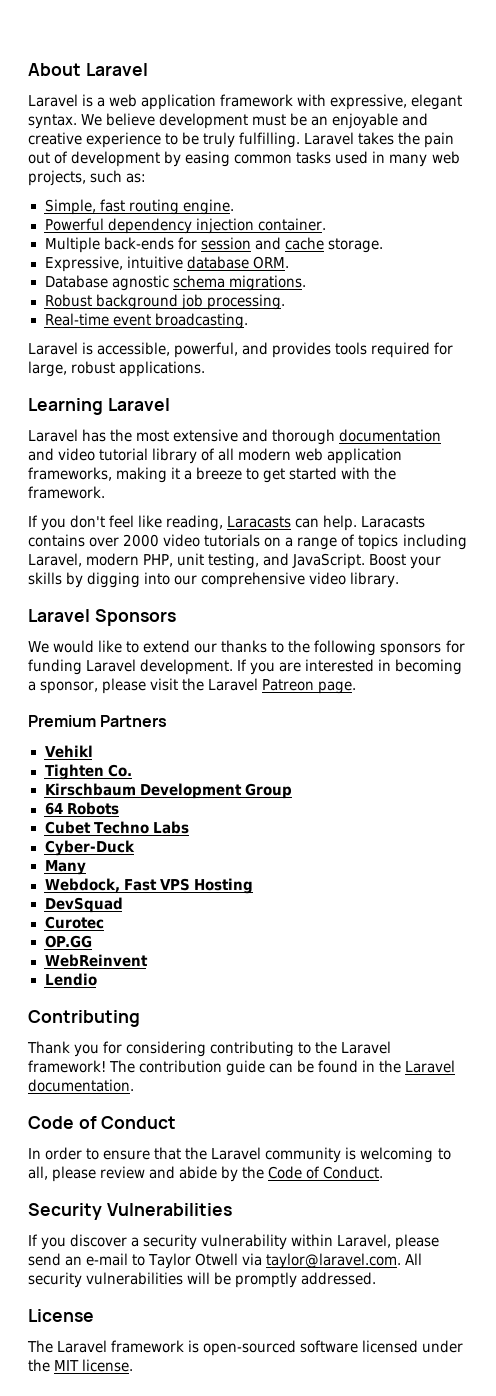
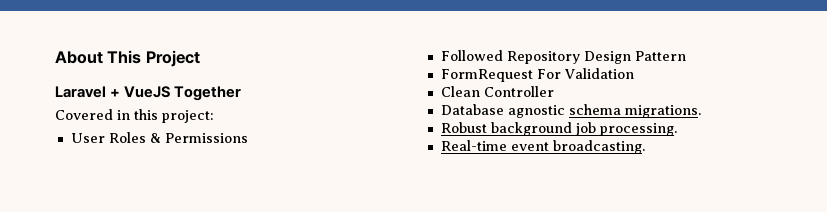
- About Laravel
- Laravel is a web application framework with expressive, elegant syntax. We believe development must be an enjoyable and creative experience to be truly fulfilling. Laravel takes the pain out of development by easing common tasks used in many web projects, such as:
- Simple, fast routing engine.
- Powerful dependency injection container.
- Multiple back-ends for session and cache storage.
- Expressive, intuitive database ORM.
+ About This Project
+ Laravel + VueJS Together
+ Covered in this project:
+ User Roles & Permissions
+ Followed Repository Design Pattern
+ FormRequest For Validation
+ Clean Controller
- Laravel is accessible, powerful, and provides tools required for large, robust applications.
- Learning Laravel
- Laravel has the most extensive and thorough documentation and video tutorial library of all modern web application frameworks, making it a breeze to get started with the framework.
- If you don't feel like reading, Laracasts can help. Laracasts contains over 2000 video tutorials on a range of topics including Laravel, modern PHP, unit testing, and JavaScript. Boost your skills by digging into our comprehensive video library.
- Laravel Sponsors
- We would like to extend our thanks to the following sponsors for funding Laravel development. If you are interested in becoming a sponsor, please visit the Laravel Patreon page.
- Premium Partners
- Vehikl
- Tighten Co.
- Kirschbaum Development Group
- 64 Robots
- Cubet Techno Labs
- Cyber-Duck
- Many
- Webdock, Fast VPS Hosting
- DevSquad
- Curotec
- OP.GG
- WebReinvent
- Lendio
- Contributing
- Thank you for considering contributing to the Laravel framework! The contribution guide can be found in the Laravel documentation.
- Code of Conduct
- In order to ensure that the Laravel community is welcoming to all, please review and abide by the Code of Conduct.
- Security Vulnerabilities
- If you discover a security vulnerability within Laravel, please send an e-mail to Taylor Otwell via taylor@laravel.com. All security vulnerabilities will be promptly addressed.
- License
- The Laravel framework is open-sourced software licensed under the MIT license.

